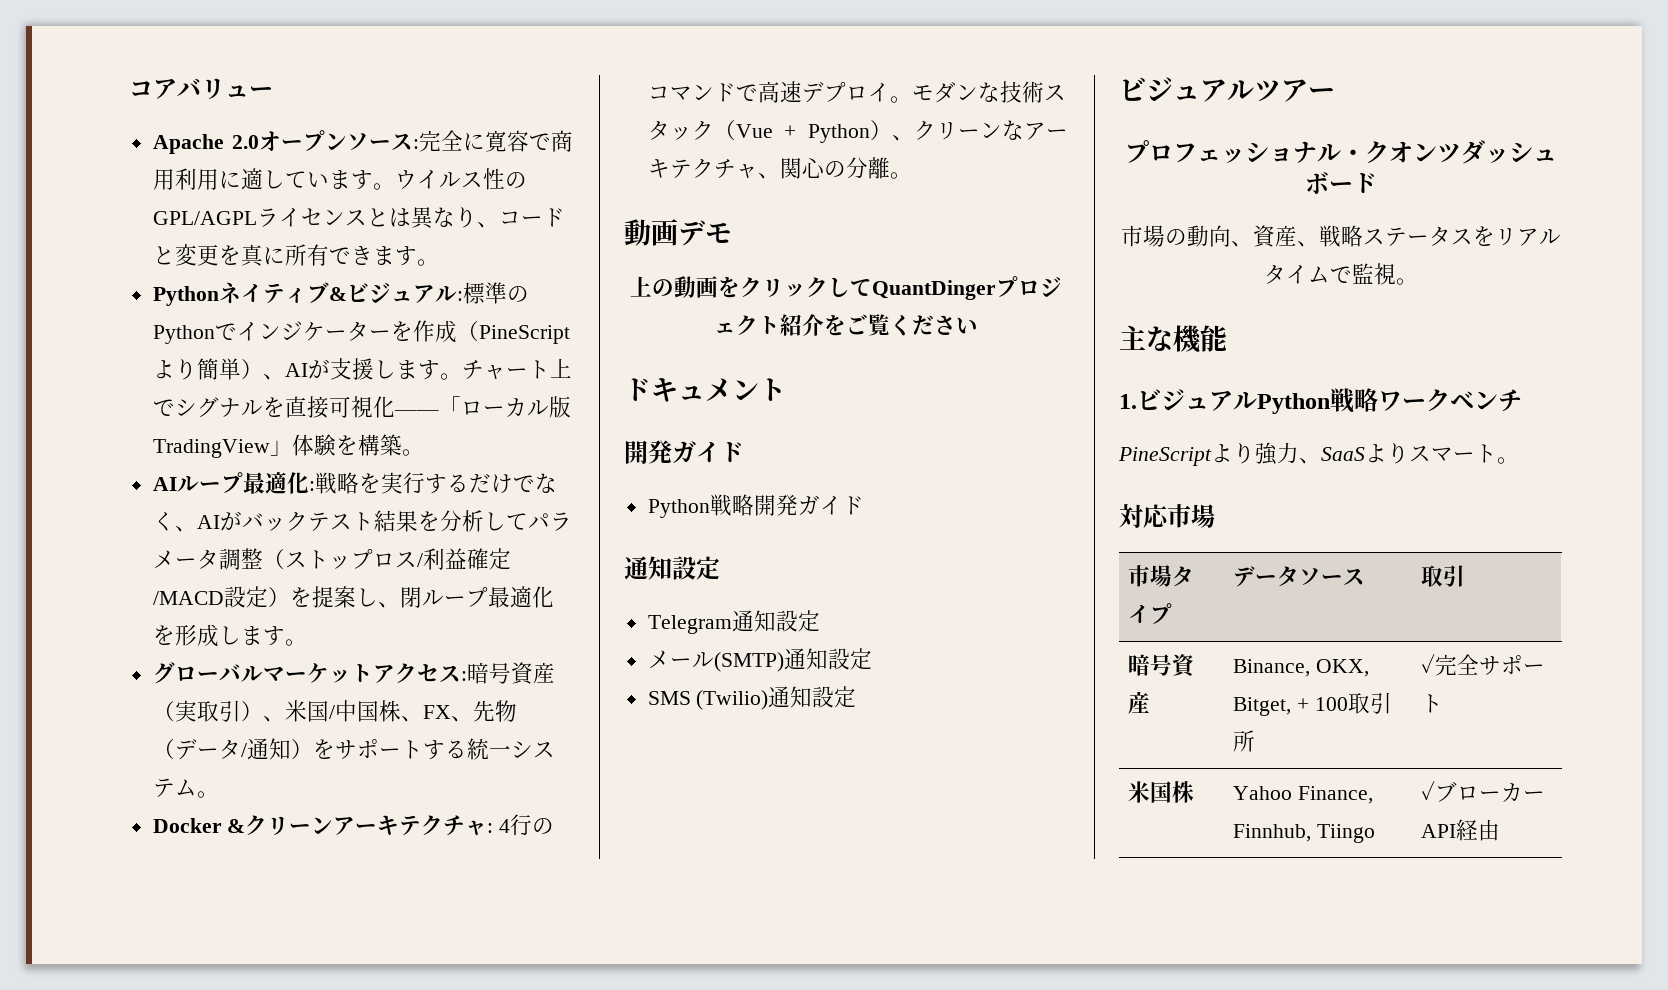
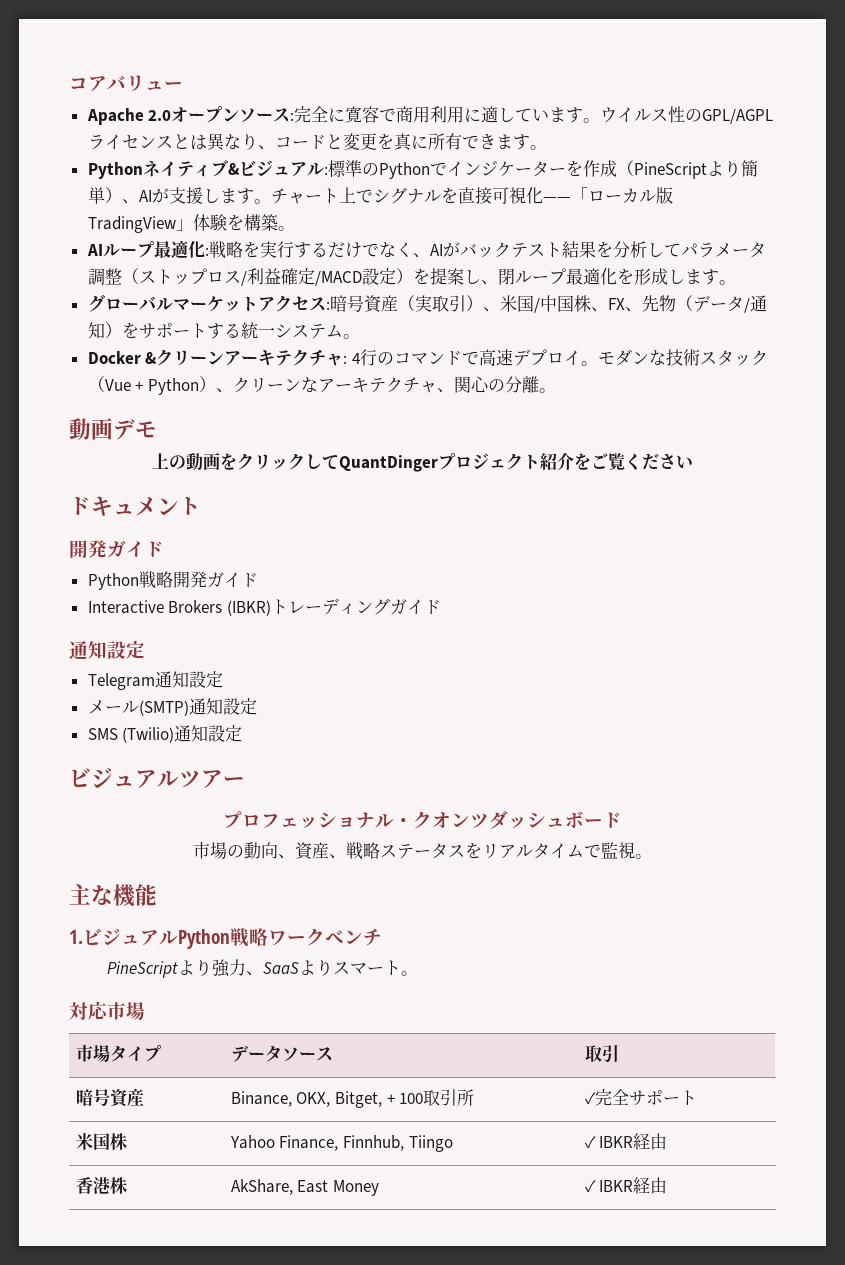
+ Interactive Brokers (IBKR)トレーディングガイド
- 米国株 | Yahoo Finance, Finnhub, Tiingo | ✓ブローカーAPI経由
+ 米国株 | Yahoo Finance, Finnhub, Tiingo | ✓ IBKR経由
+ 香港株 | AkShare, East Money | ✓ IBKR経由

